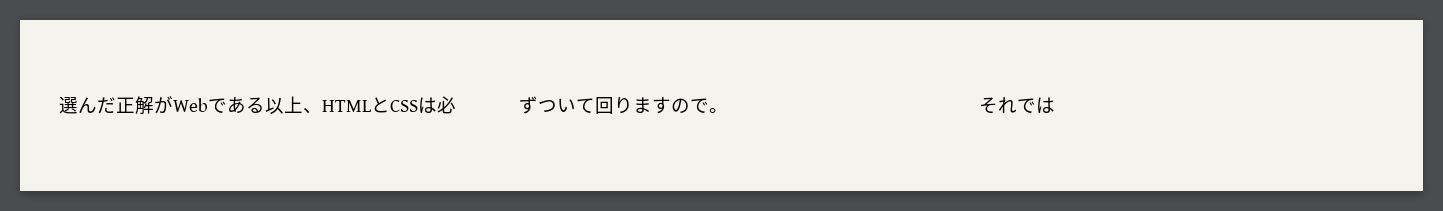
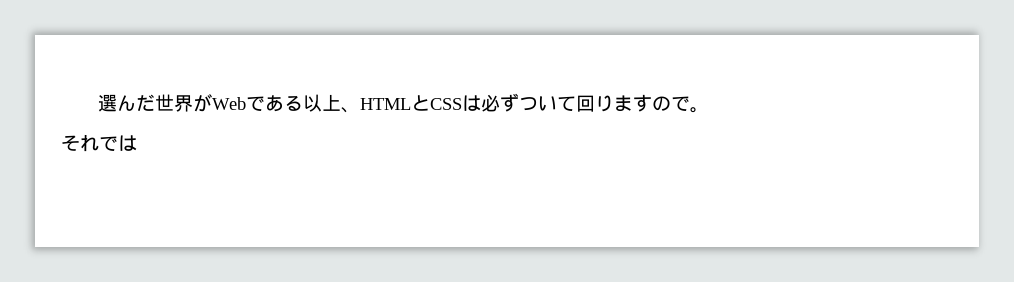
- 選んだ正解がWebである以上、HTMLとCSSは必ずついて回りますので。
+ 選んだ世界がWebである以上、HTMLとCSSは必ずついて回りますので。

